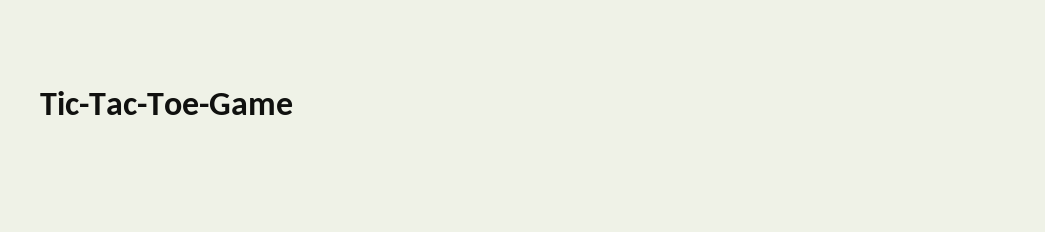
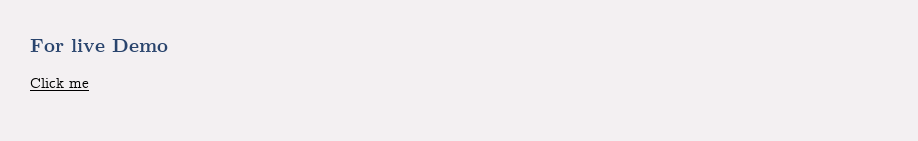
- Tic-Tac-Toe-Game
+ For live Demo
+ Click me

